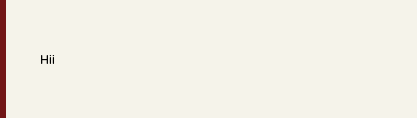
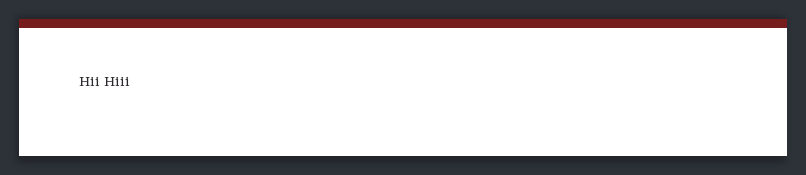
- Hii
+ Hii Hiii

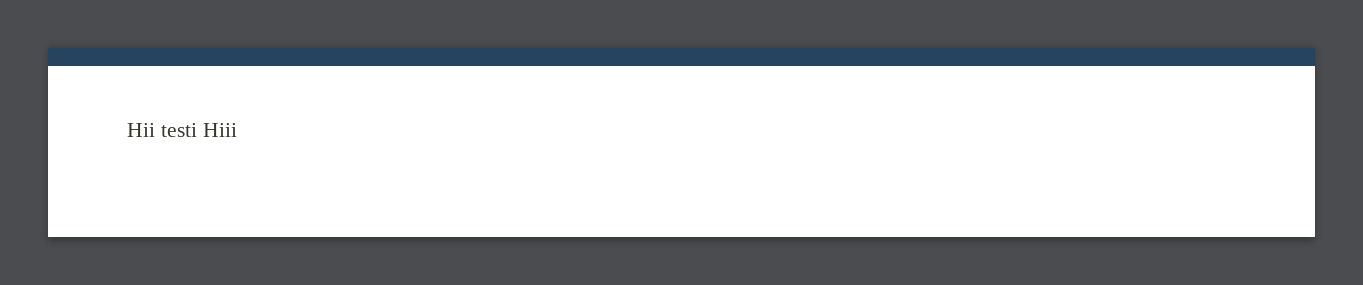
- Hii Hiii
+ Hii testi Hiii

